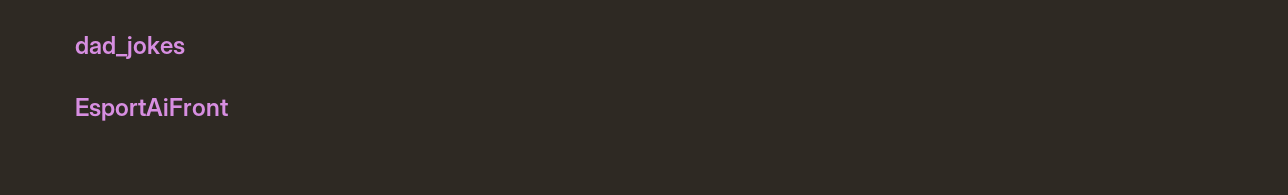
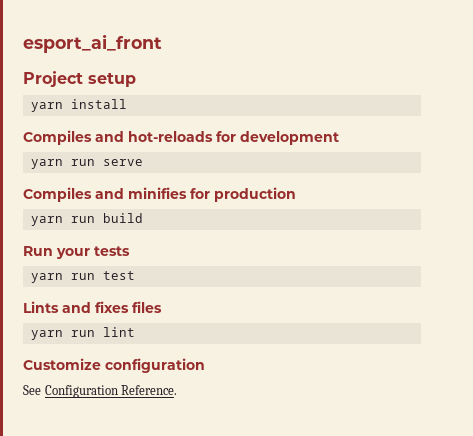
- dad_jokes
- EsportAiFront
+ esport_ai_front
+ Project setup
+ yarn install
+ Compiles and hot-reloads for development
+ yarn run serve
+ Compiles and minifies for production
+ yarn run build
+ Run your tests
+ yarn run test
+ Lints and fixes files
+ yarn run lint
+ Customize configuration
+ See Configuration Reference.

